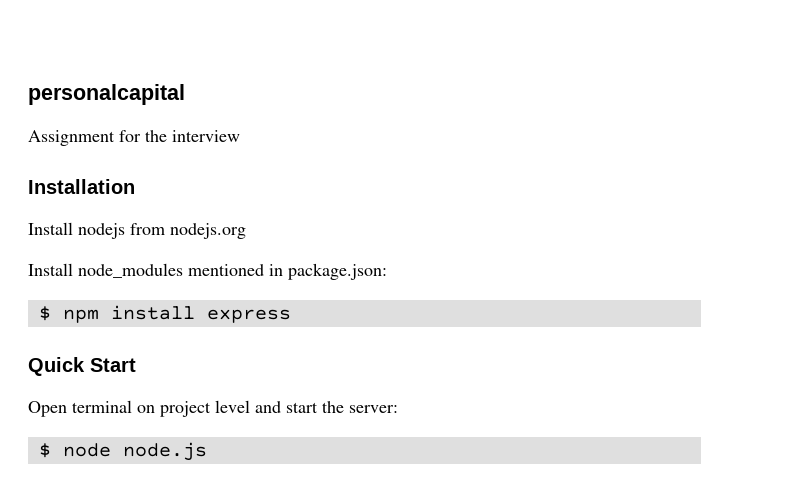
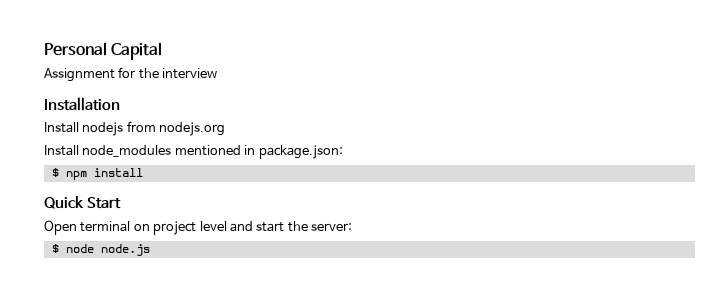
- personalcapital
+ Personal Capital
- $ npm install express
+ $ npm install

